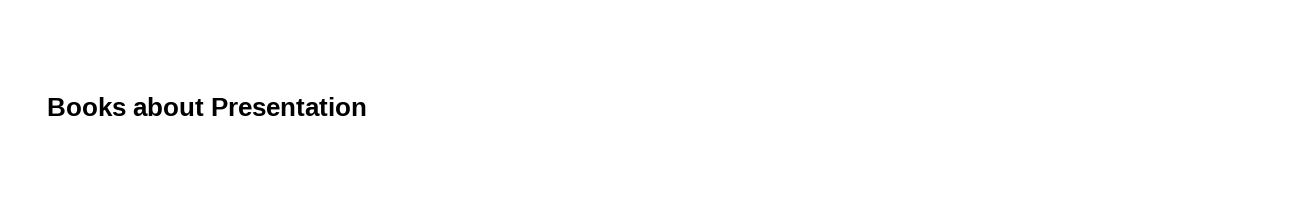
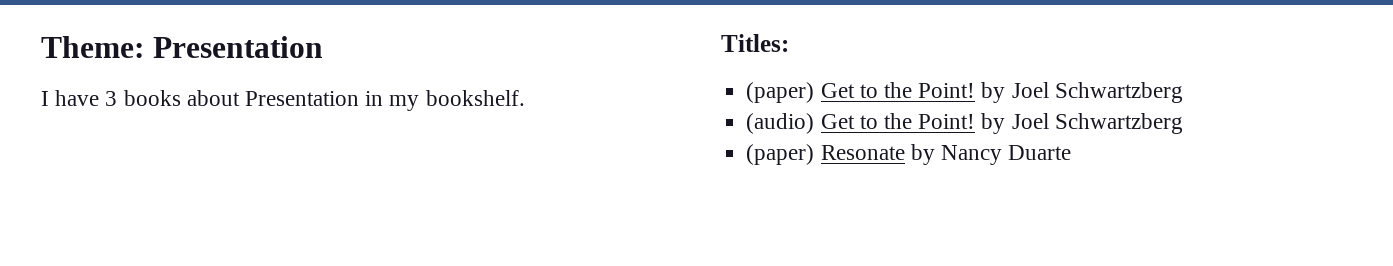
- Books about Presentation
+ Theme: Presentation
+ I have 3 books about Presentation in my bookshelf.
+ Titles:
+ (paper) Get to the Point! by Joel Schwartzberg
+ (audio) Get to the Point! by Joel Schwartzberg
+ (paper) Resonate by Nancy Duarte

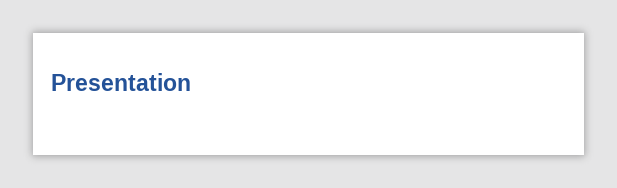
- Theme: Presentation
- I have 3 books about Presentation in my bookshelf.
- Titles:
- (paper) Get to the Point! by Joel Schwartzberg
- (audio) Get to the Point! by Joel Schwartzberg
- (paper) Resonate by Nancy Duarte
+ Presentation

